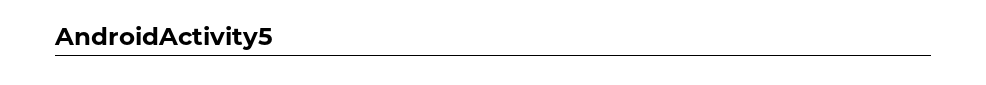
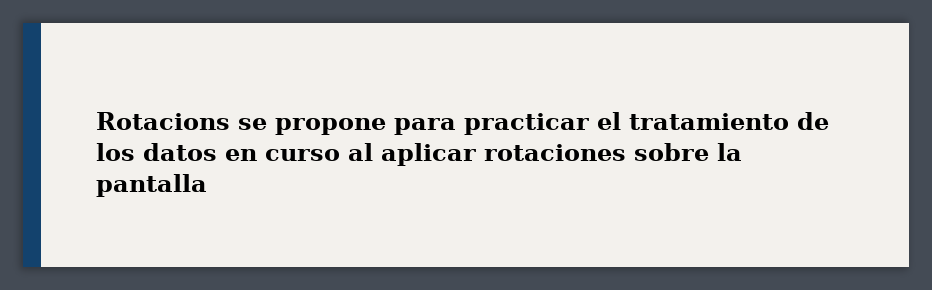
- AndroidActivity5
+ Rotacions se propone para practicar el tratamiento de los datos en curso al aplicar rotaciones sobre la pantalla

